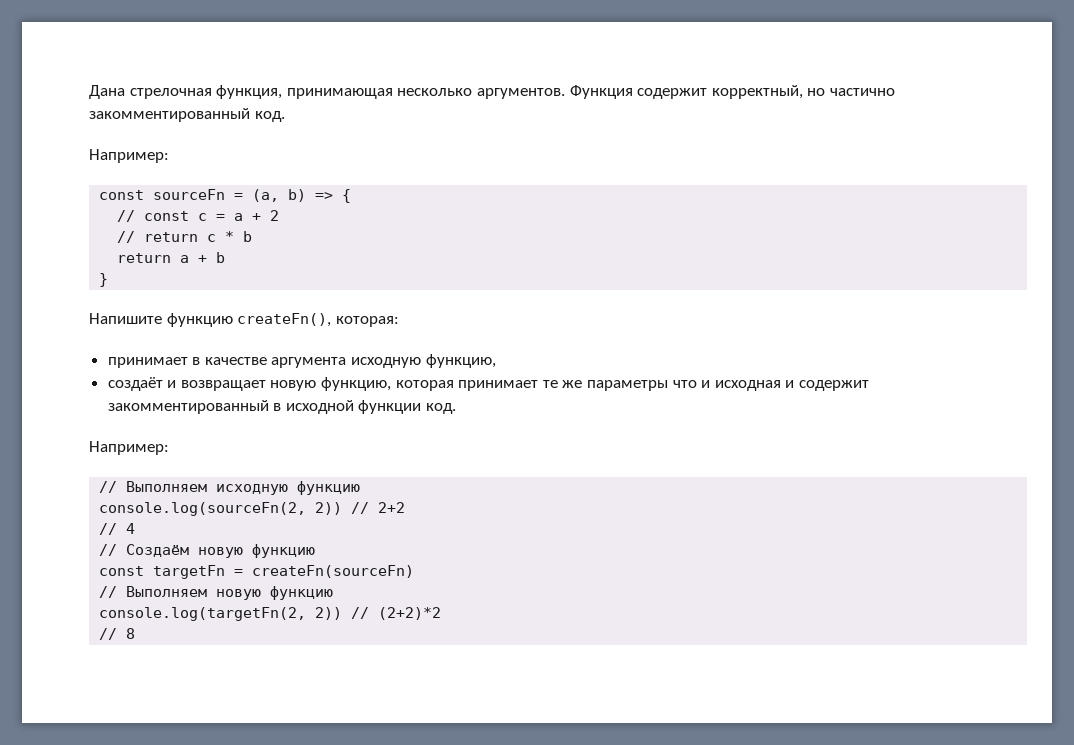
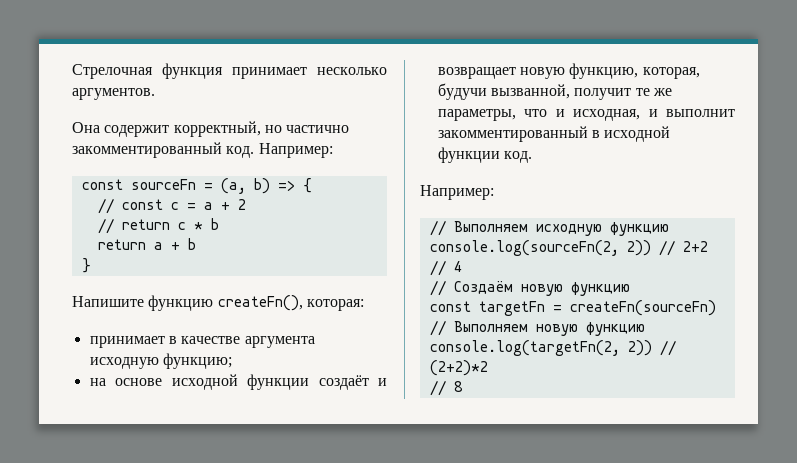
- Дана стрелочная функция, принимающая несколько аргументов. Функция содержит корректный, но частично закомментированный код.
- Например:
+ Cтрелочная функция принимает несколько аргументов.
+ Она содержит корректный, но частично закомментированный код. Например:
- принимает в качестве аргумента исходную функцию,
- создаёт и возвращает новую функцию, которая принимает те же параметры что и исходная и содержит закомментированный в исходной функции код.
+ принимает в качестве аргумента исходную функцию;
+ на основе исходной функции создаёт и возвращает новую функцию, которая, будучи вызванной, получит те же параметры, что и исходная, и выполнит закомментированный в исходной функции код.

